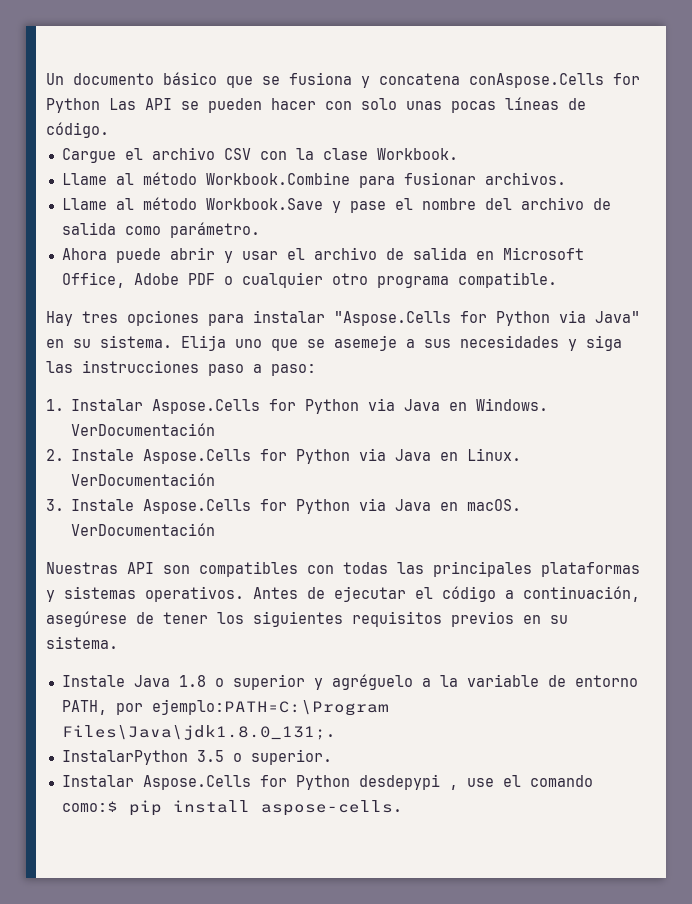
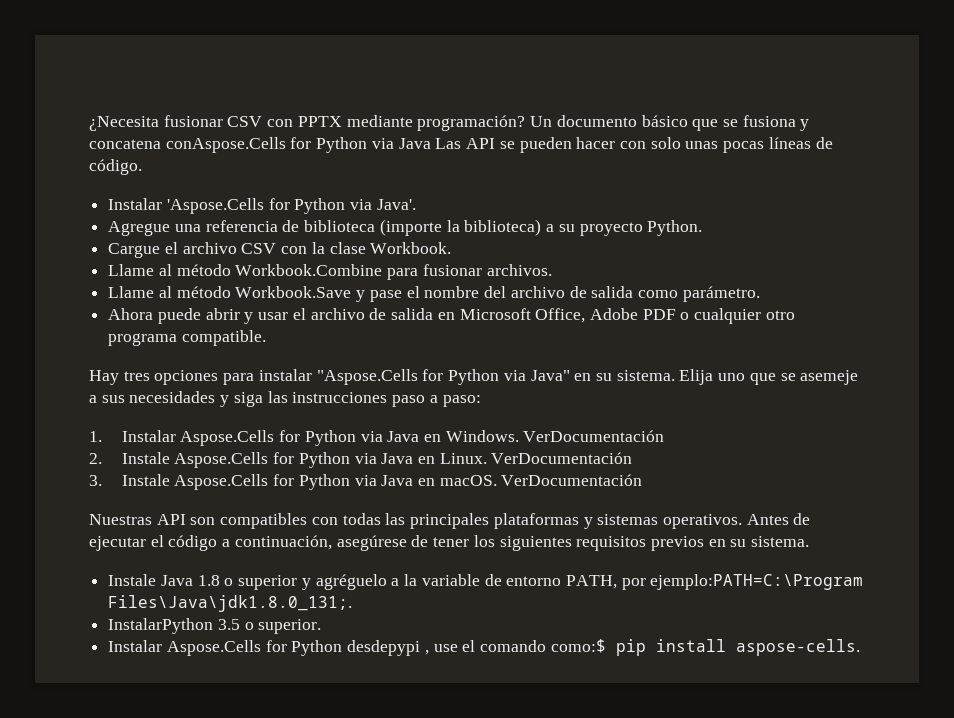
+ ¿Necesita fusionar CSV con PPTX mediante programación?
- Un documento básico que se fusiona y concatena conAspose.Cells for Python Las API se pueden hacer con solo unas pocas líneas de código.
+ Un documento básico que se fusiona y concatena conAspose.Cells for Python via Java Las API se pueden hacer con solo unas pocas líneas de código.
+ Instalar 'Aspose.Cells for Python via Java'.
+ Agregue una referencia de biblioteca (importe la biblioteca) a su proyecto Python.

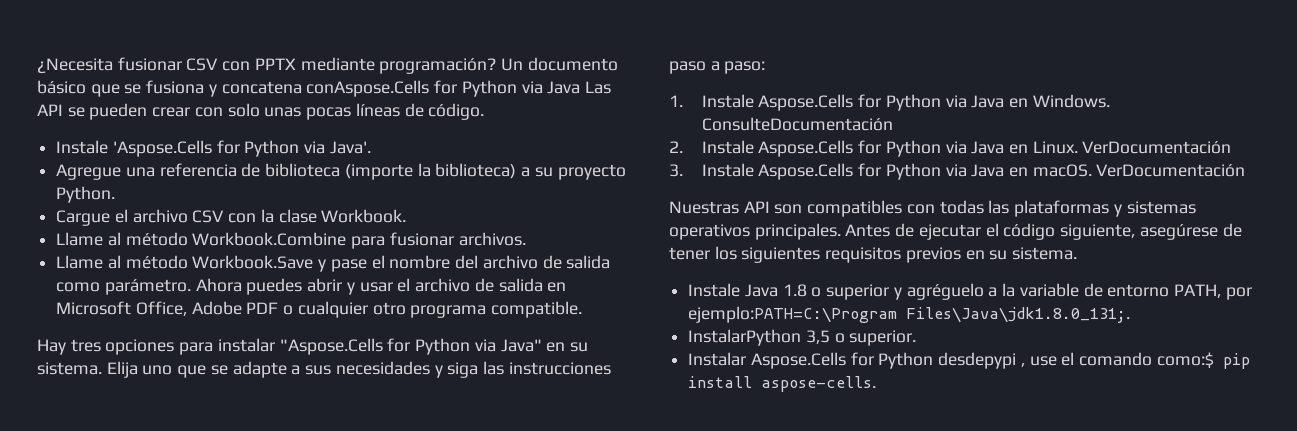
- Un documento básico que se fusiona y concatena conAspose.Cells for Python via Java Las API se pueden hacer con solo unas pocas líneas de código.
+ Un documento básico que se fusiona y concatena conAspose.Cells for Python via Java Las API se pueden crear con solo unas pocas líneas de código.
- Instalar 'Aspose.Cells for Python via Java'.
+ Instale 'Aspose.Cells for Python via Java'.
- Llame al método Workbook.Save y pase el nombre del archivo de salida como parámetro.
- Ahora puede abrir y usar el archivo de salida en Microsoft Office, Adobe PDF o cualquier otro programa compatible.
+ Llame al método Workbook.Save y pase el nombre del archivo de salida como parámetro. Ahora puedes abrir y usar el archivo de salida en Microsoft Office, Adobe PDF o cualquier otro programa compatible.
- Elija uno que se asemeje a sus necesidades y siga las instrucciones paso a paso:
+ Elija uno que se adapte a sus necesidades y siga las instrucciones paso a paso:
- 1. Instalar Aspose.Cells for Python via Java en Windows. VerDocumentación
+ 1. Instale Aspose.Cells for Python via Java en Windows. ConsulteDocumentación
- Nuestras API son compatibles con todas las principales plataformas y sistemas operativos.
+ Nuestras API son compatibles con todas las plataformas y sistemas operativos principales.
- Antes de ejecutar el código a continuación, asegúrese de tener los siguientes requisitos previos en su sistema.
+ Antes de ejecutar el código siguiente, asegúrese de tener los siguientes requisitos previos en su sistema.
- InstalarPython 3.5 o superior.
+ InstalarPython 3,5 o superior.

